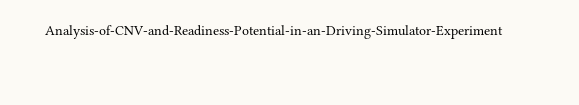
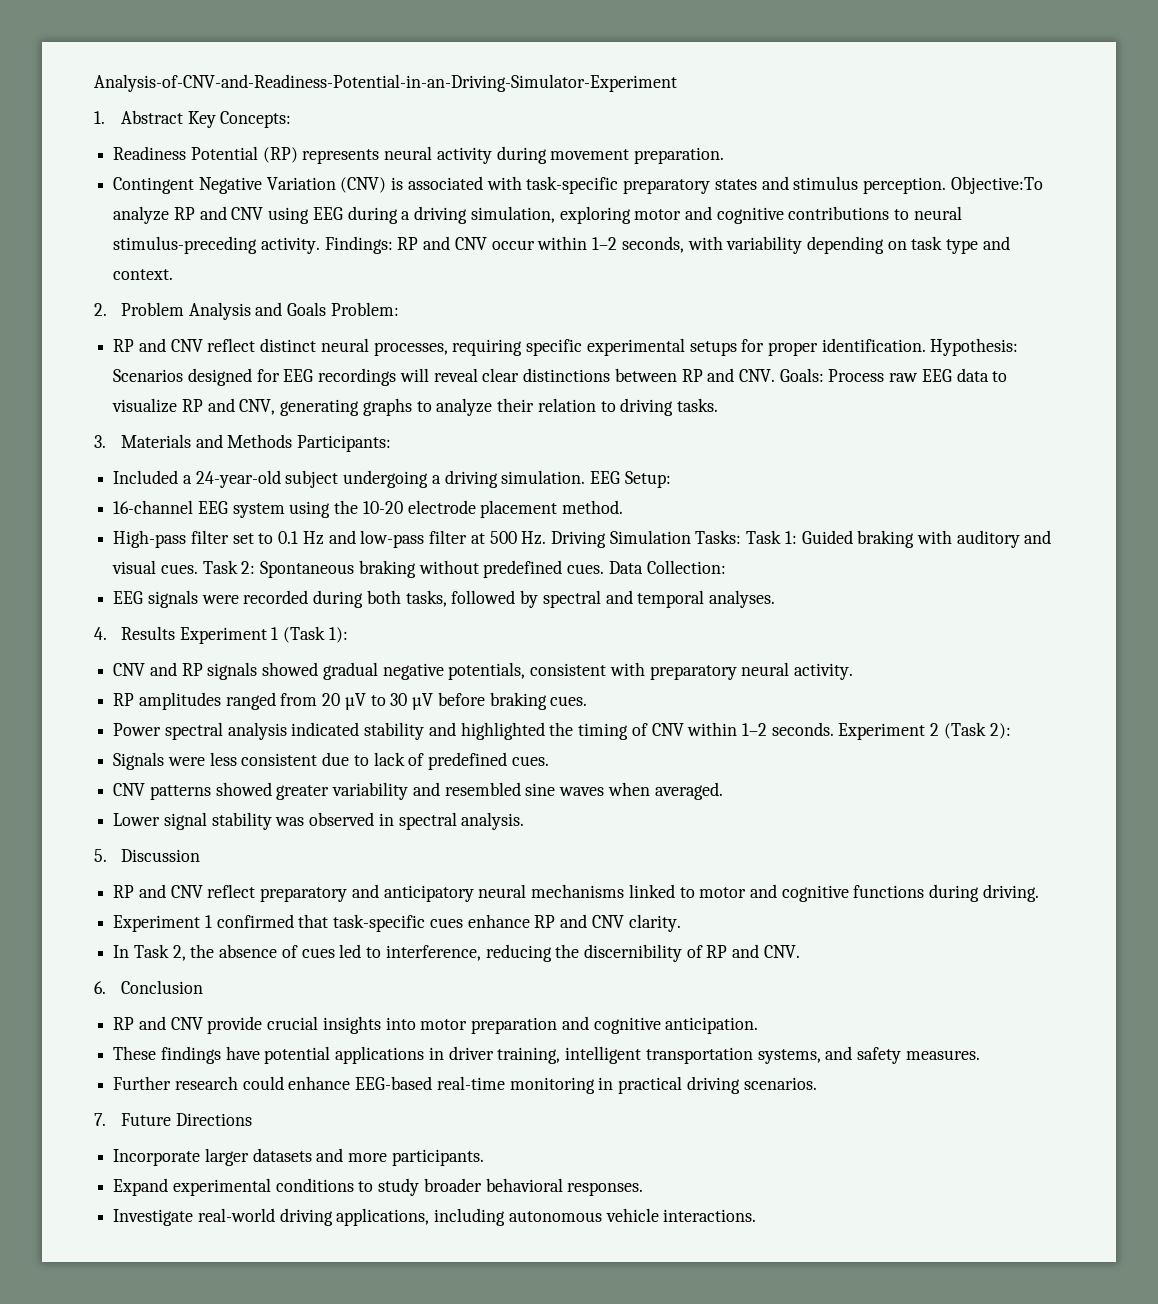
+ 1. Abstract Key Concepts:
+ Readiness Potential (RP) represents neural activity during movement preparation.
+ Contingent Negative Variation (CNV) is associated with task-specific preparatory states and stimulus perception. Objective:To analyze RP and CNV using EEG during a driving simulation, exploring motor and cognitive contributions to neural stimulus-preceding activity. Findings: RP and CNV occur within 1–2 seconds, with variability depending on task type and context.
+ 2. Problem Analysis and Goals Problem:
+ RP and CNV reflect distinct neural processes, requiring specific experimental setups for proper identification. Hypothesis: Scenarios designed for EEG recordings will reveal clear distinctions between RP and CNV. Goals: Process raw EEG data to visualize RP and CNV, generating graphs to analyze their relation to driving tasks.
+ 3. Materials and Methods Participants:
+ Included a 24-year-old subject undergoing a driving simulation. EEG Setup:
+ 16-channel EEG system using the 10-20 electrode placement method.
+ High-pass filter set to 0.1 Hz and low-pass filter at 500 Hz. Driving Simulation Tasks: Task 1: Guided braking with auditory and visual cues. Task 2: Spontaneous braking without predefined cues. Data Collection:
+ EEG signals were recorded during both tasks, followed by spectral and temporal analyses.
+ 4. Results Experiment 1 (Task 1):
+ CNV and RP signals showed gradual negative potentials, consistent with preparatory neural activity.
+ RP amplitudes ranged from 20 µV to 30 µV before braking cues.
+ Power spectral analysis indicated stability and highlighted the timing of CNV within 1–2 seconds. Experiment 2 (Task 2):
+ Signals were less consistent due to lack of predefined cues.
+ CNV patterns showed greater variability and resembled sine waves when averaged.
+ Lower signal stability was observed in spectral analysis.
+ 5. Discussion
+ RP and CNV reflect preparatory and anticipatory neural mechanisms linked to motor and cognitive functions during driving.
+ Experiment 1 confirmed that task-specific cues enhance RP and CNV clarity.
+ In Task 2, the absence of cues led to interference, reducing the discernibility of RP and CNV.
+ 6. Conclusion
+ RP and CNV provide crucial insights into motor preparation and cognitive anticipation.
+ These findings have potential applications in driver training, intelligent transportation systems, and safety measures.
+ Further research could enhance EEG-based real-time monitoring in practical driving scenarios.
+ 7. Future Directions
+ Incorporate larger datasets and more participants.
+ Expand experimental conditions to study broader behavioral responses.
+ Investigate real-world driving applications, including autonomous vehicle interactions.

